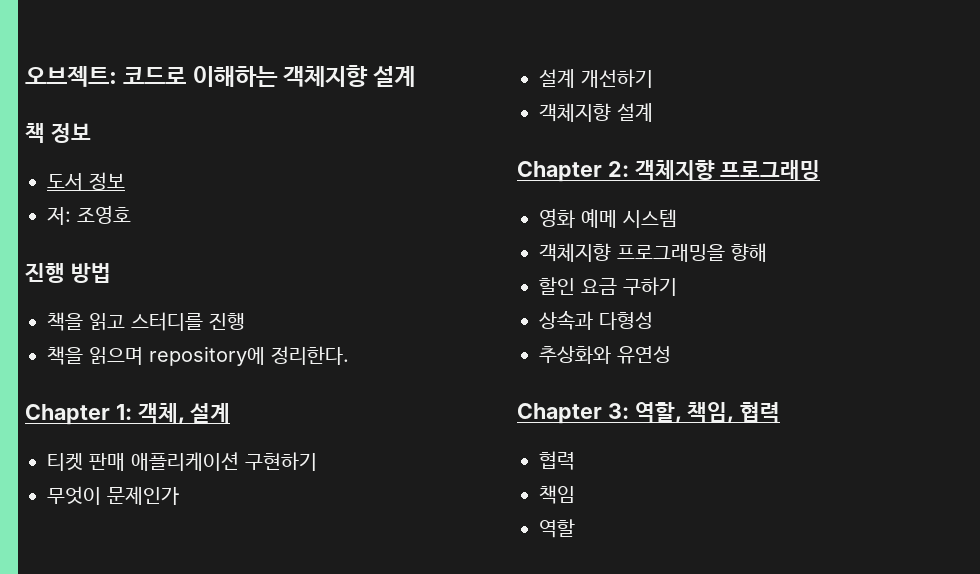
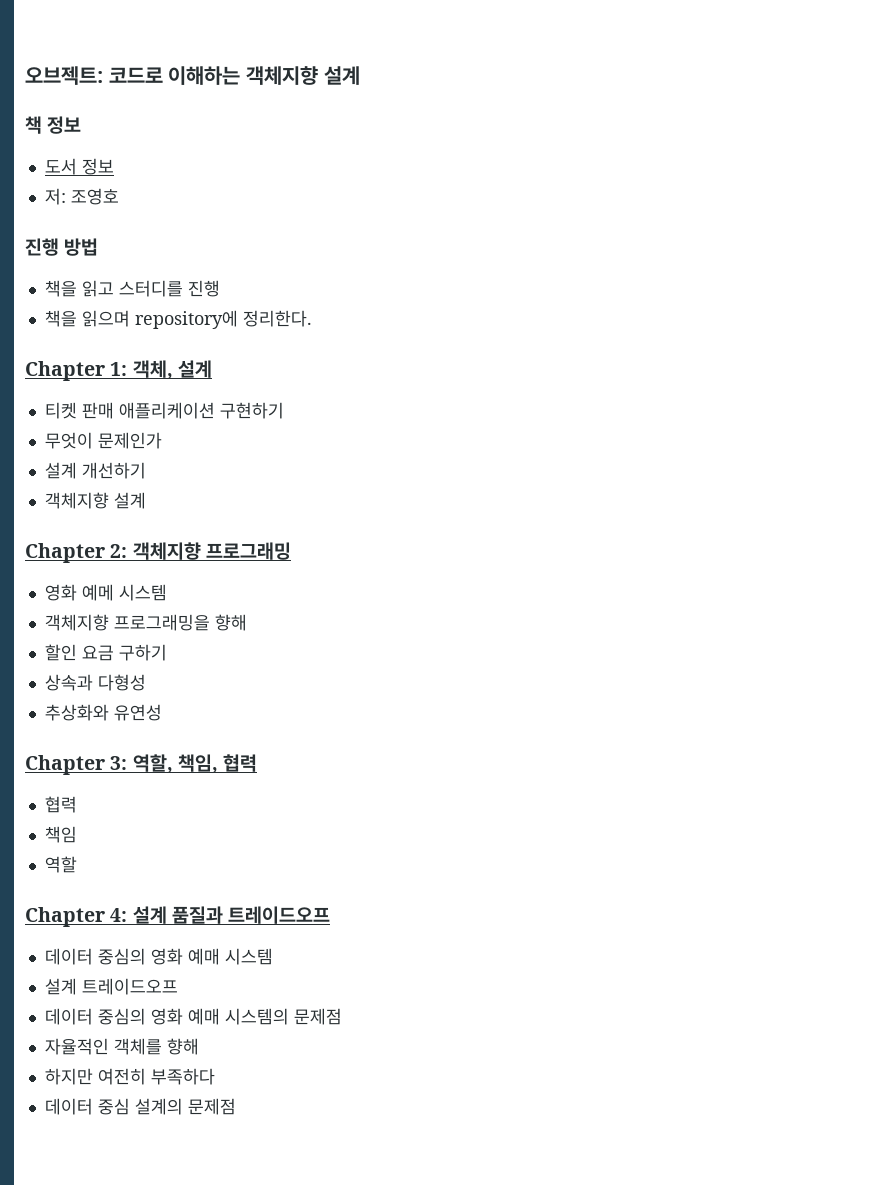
+ Chapter 4: 설계 품질과 트레이드오프
+ 데이터 중심의 영화 예매 시스템
+ 설계 트레이드오프
+ 데이터 중심의 영화 예매 시스템의 문제점
+ 자율적인 객체를 향해
+ 하지만 여전히 부족하다
+ 데이터 중심 설계의 문제점

